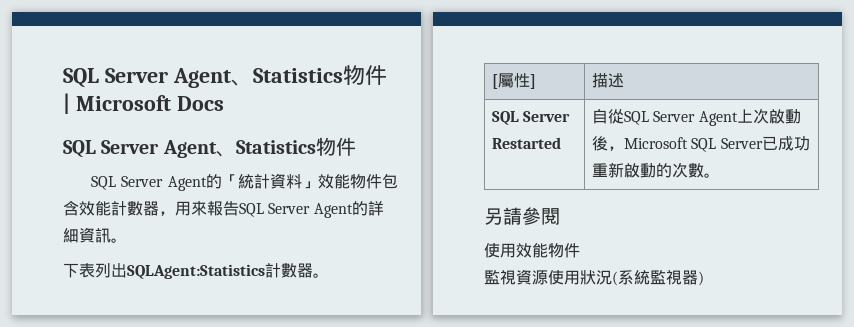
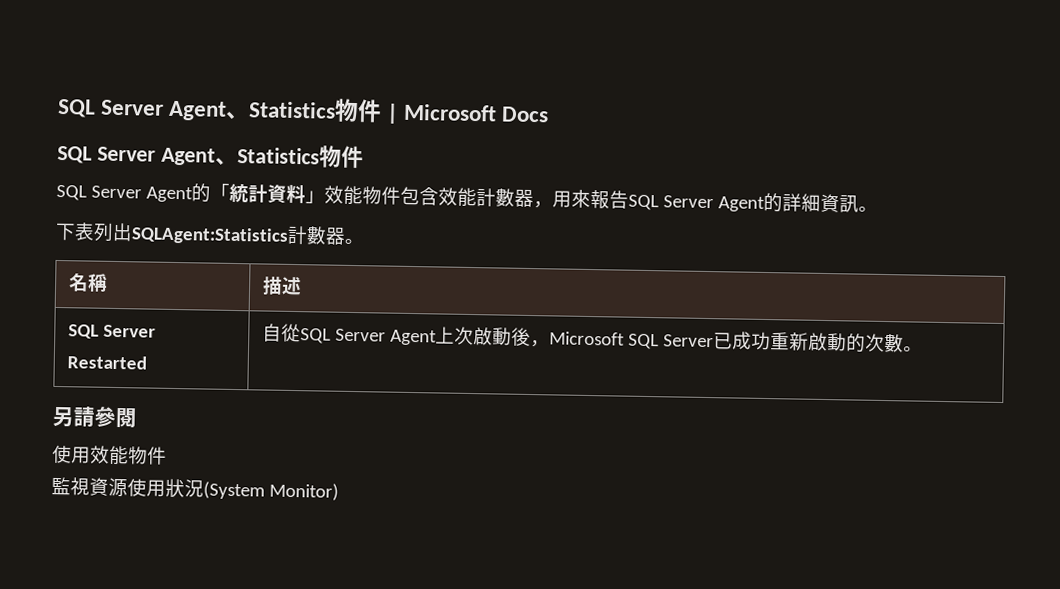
- [屬性] | 描述
+ 名稱 | 描述
- 監視資源使用狀況(系統監視器)
+ 監視資源使用狀況(System Monitor)

